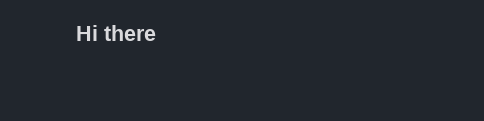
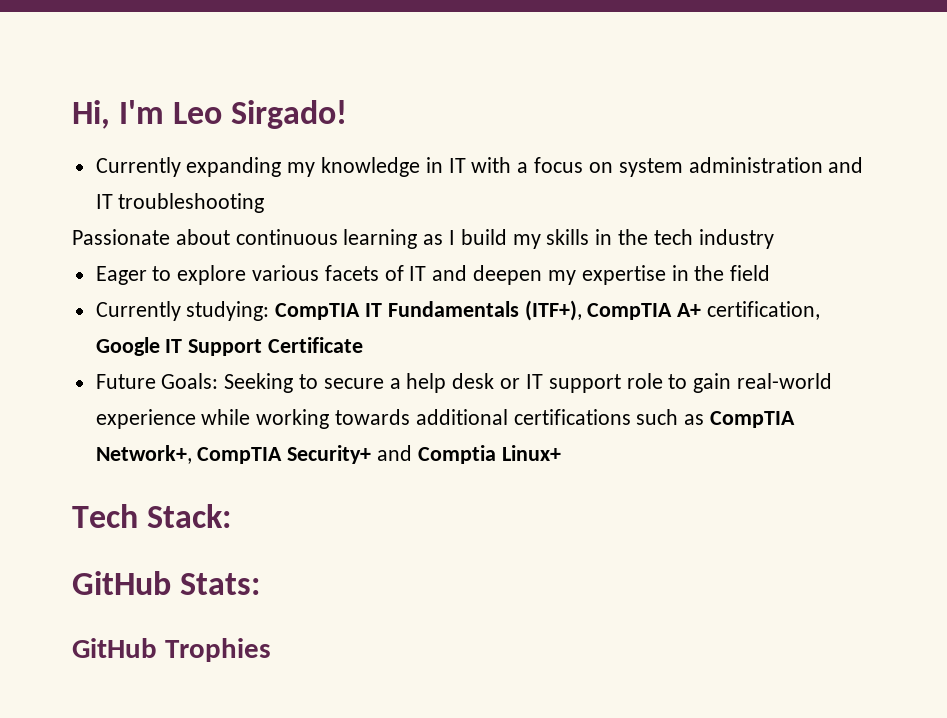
- Hi there
+ Hi, I'm Leo Sirgado!
+ Currently expanding my knowledge in IT with a focus on system administration and IT troubleshooting
+ Passionate about continuous learning as I build my skills in the tech industry
+ Eager to explore various facets of IT and deepen my expertise in the field
+ Currently studying: CompTIA IT Fundamentals (ITF+), CompTIA A+ certification, Google IT Support Certificate
+ Future Goals: Seeking to secure a help desk or IT support role to gain real-world experience while working towards additional certifications such as CompTIA Network+, CompTIA Security+ and Comptia Linux+
+ Tech Stack:
+ GitHub Stats:
+ GitHub Trophies

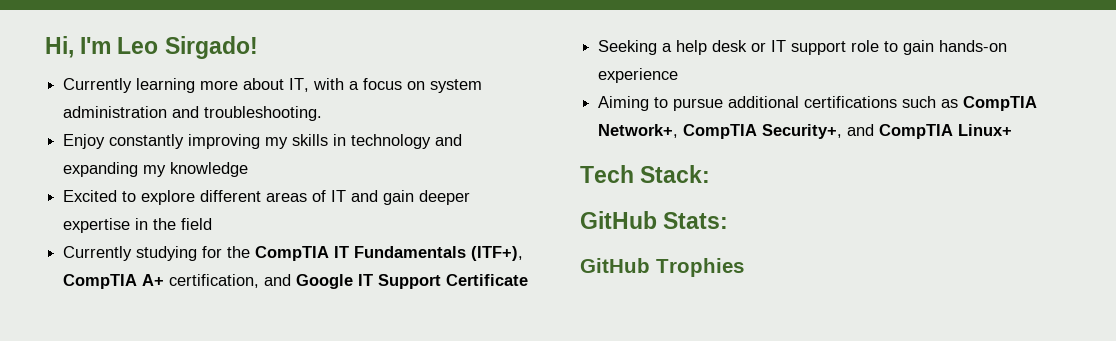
- Currently expanding my knowledge in IT with a focus on system administration and IT troubleshooting
- Passionate about continuous learning as I build my skills in the tech industry
- Eager to explore various facets of IT and deepen my expertise in the field
+ Currently learning more about IT, with a focus on system administration and troubleshooting.
+ Enjoy constantly improving my skills in technology and expanding my knowledge
+ Excited to explore different areas of IT and gain deeper expertise in the field
- Currently studying: CompTIA IT Fundamentals (ITF+), CompTIA A+ certification, Google IT Support Certificate
+ Currently studying for the CompTIA IT Fundamentals (ITF+), CompTIA A+ certification, and Google IT Support Certificate
- Future Goals: Seeking to secure a help desk or IT support role to gain real-world experience while working towards additional certifications such as CompTIA Network+, CompTIA Security+ and Comptia Linux+
+ Seeking a help desk or IT support role to gain hands-on experience
+ Aiming to pursue additional certifications such as CompTIA Network+, CompTIA Security+, and CompTIA Linux+

